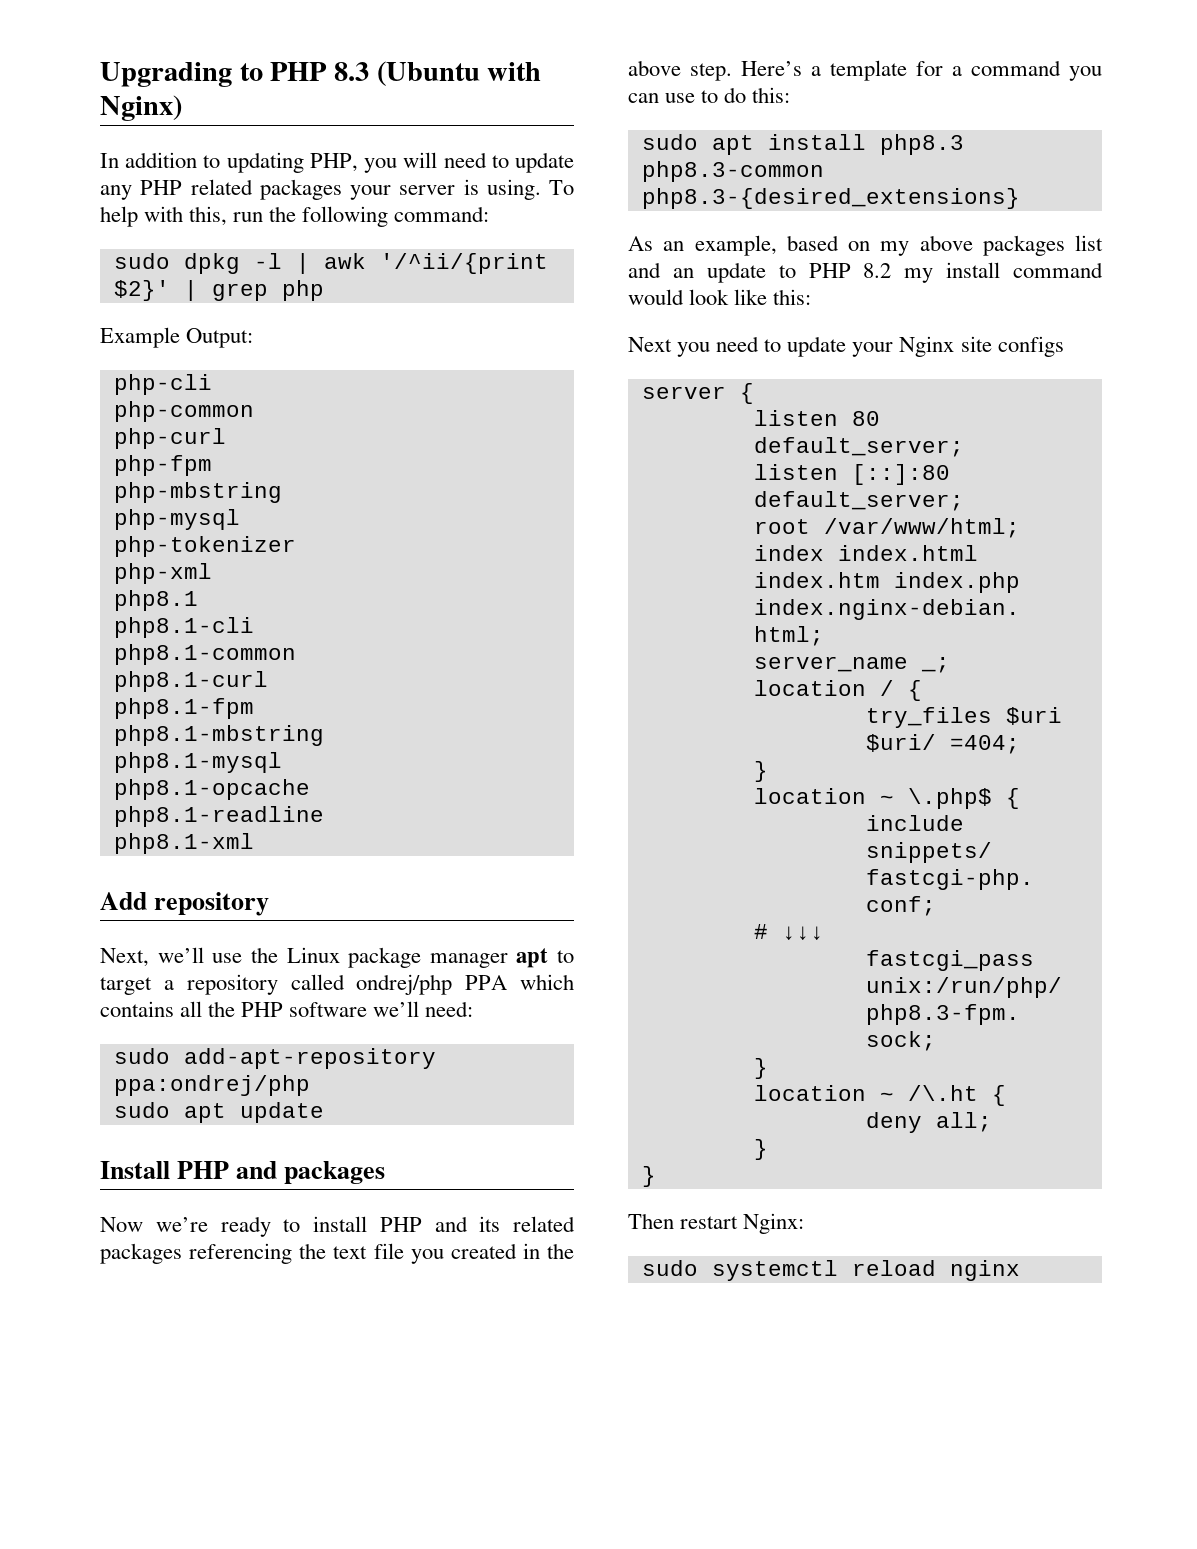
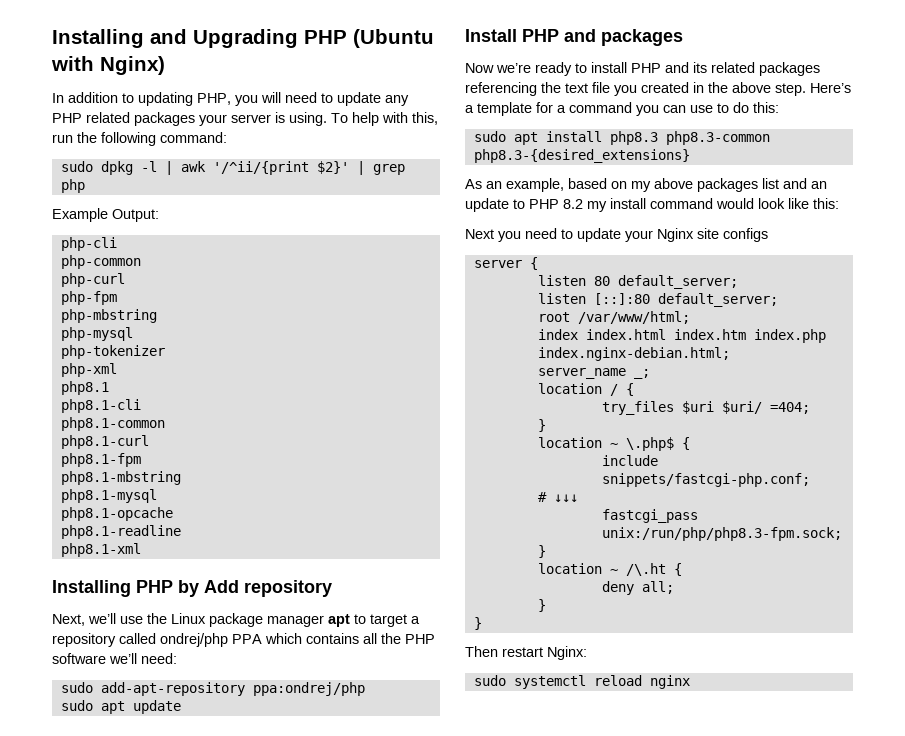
- Upgrading to PHP 8.3 (Ubuntu with Nginx)
+ Installing and Upgrading PHP (Ubuntu with Nginx)
- Add repository
+ Installing PHP by Add repository

